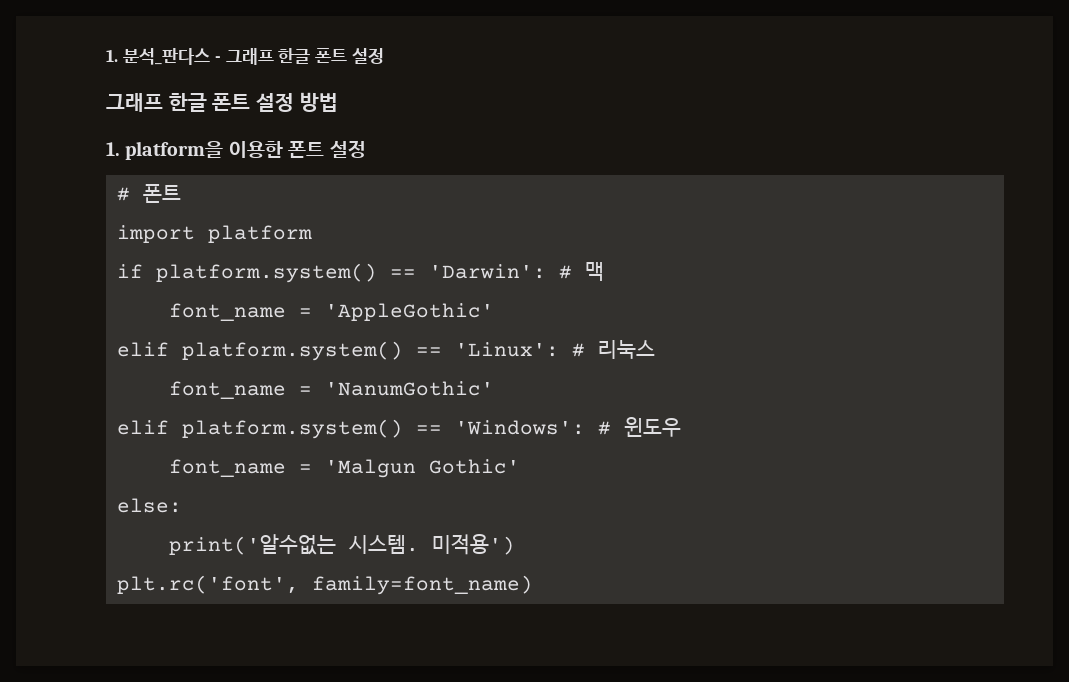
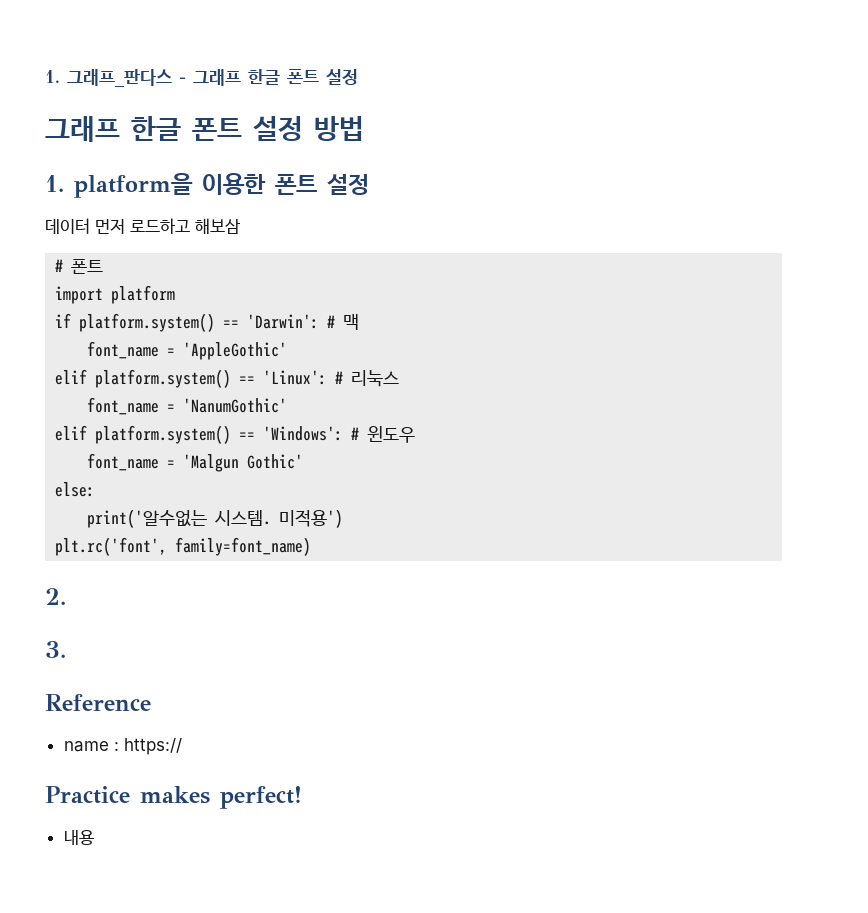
- 1. 분석_판다스 - 그래프 한글 폰트 설정
+ 1. 그래프_판다스 - 그래프 한글 폰트 설정
+ 데이터 먼저 로드하고 해보삼
+ 2.
+ 3.
+ Reference
+ name : https://
+ Practice makes perfect!
+ 내용

